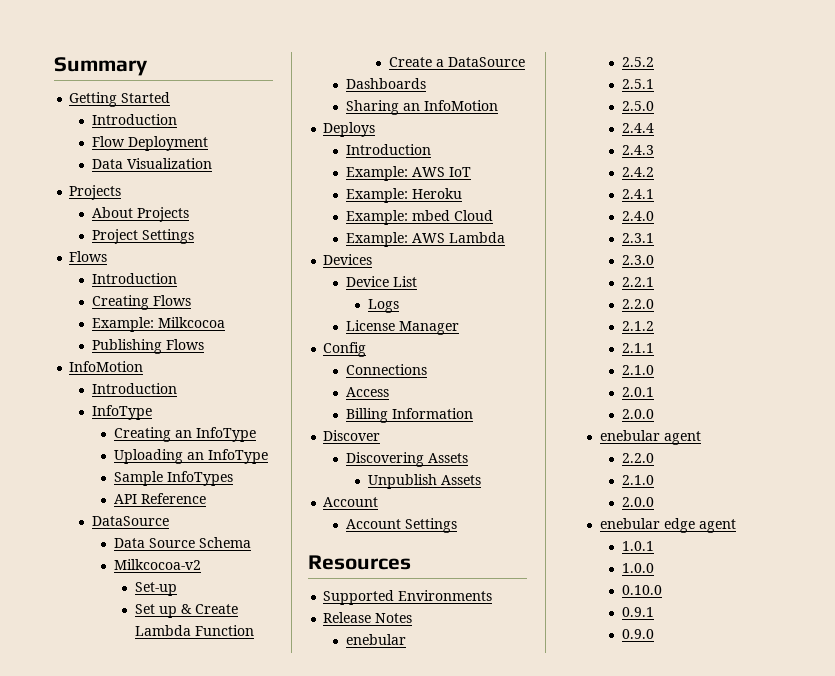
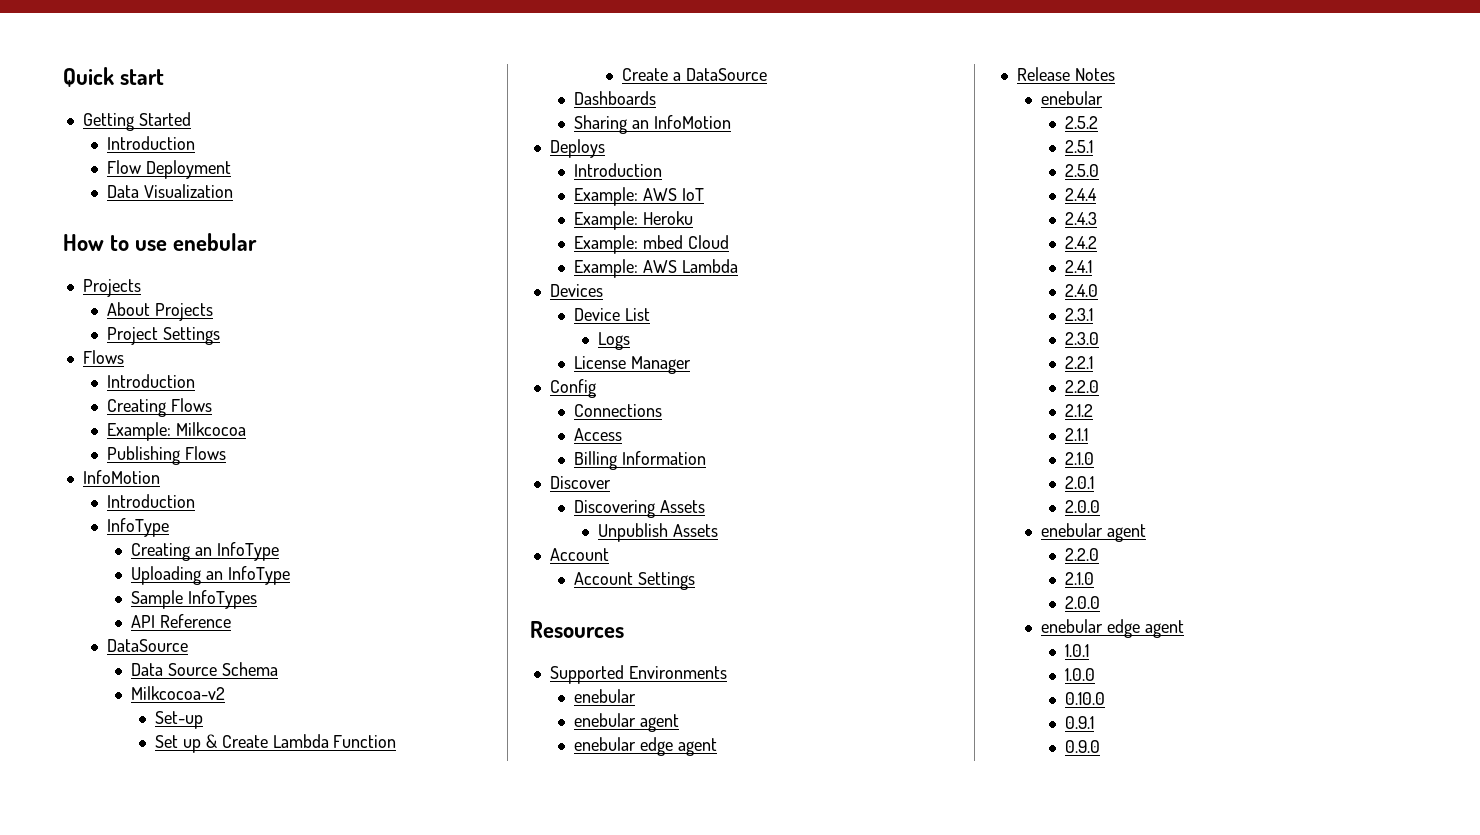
- Summary
+ Quick start
+ How to use enebular
  Supported Environments
+ enebular
+ enebular agent
+ enebular edge agent

